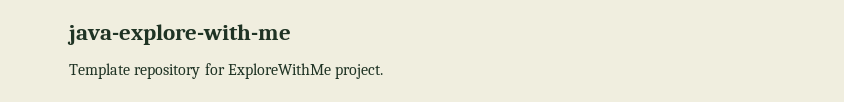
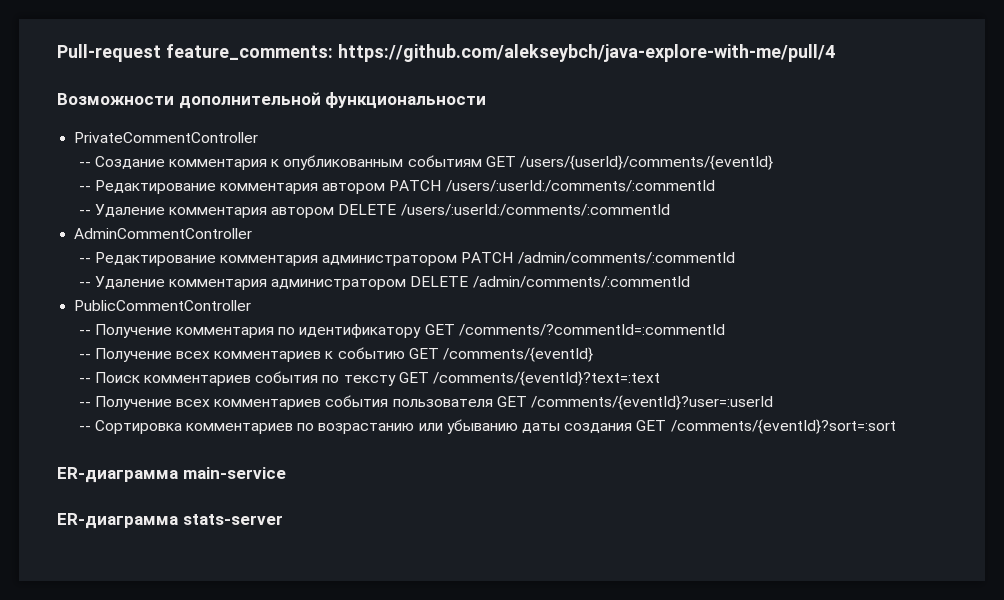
- java-explore-with-me
- Template repository for ExploreWithMe project.
+ Pull-request feature_comments: https://github.com/alekseybch/java-explore-with-me/pull/4
+ Возможности дополнительной функциональности
+ PrivateCommentController
+ -- Создание комментария к опубликованным событиям GET /users/{userId}/comments/{eventId}
+ -- Редактирование комментария автором PATCH /users/:userId:/comments/:commentId
+ -- Удаление комментария автором DELETE /users/:userId:/comments/:commentId
+ AdminCommentController
+ -- Редактирование комментария администратором PATCH /admin/comments/:commentId
+ -- Удаление комментария администратором DELETE /admin/comments/:commentId
+ PublicCommentController
+ -- Получение комментария по идентификатору GET /comments/?commentId=:commentId
+ -- Получение всех комментариев к событию GET /comments/{eventId}
+ -- Поиск комментариев события по тексту GET /comments/{eventId}?text=:text
+ -- Получение всех комментариев события пользователя GET /comments/{eventId}?user=:userId
+ -- Cортировка комментариев по возрастанию или убыванию даты создания GET /comments/{eventId}?sort=:sort
+ ER-диаграмма main-service
+ ER-диаграмма stats-server

